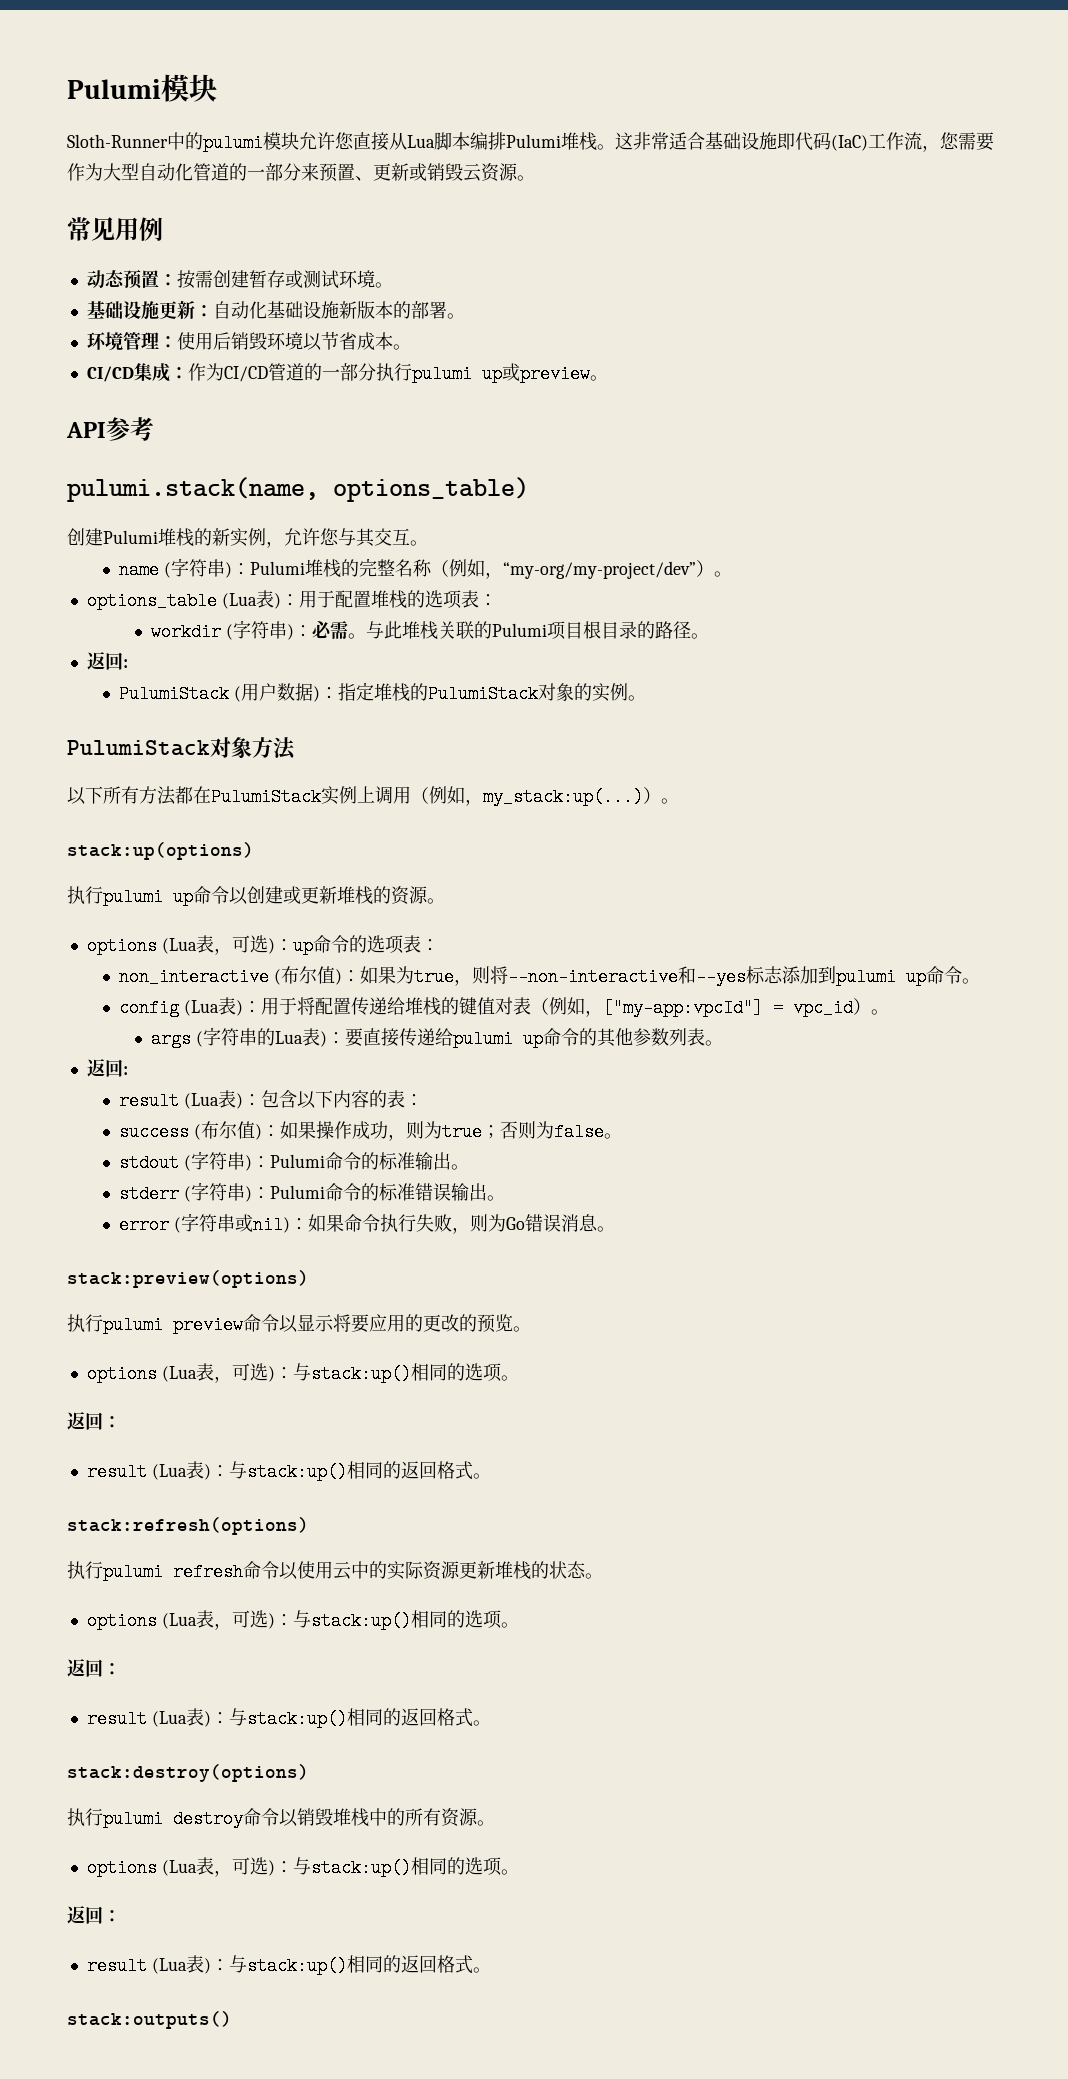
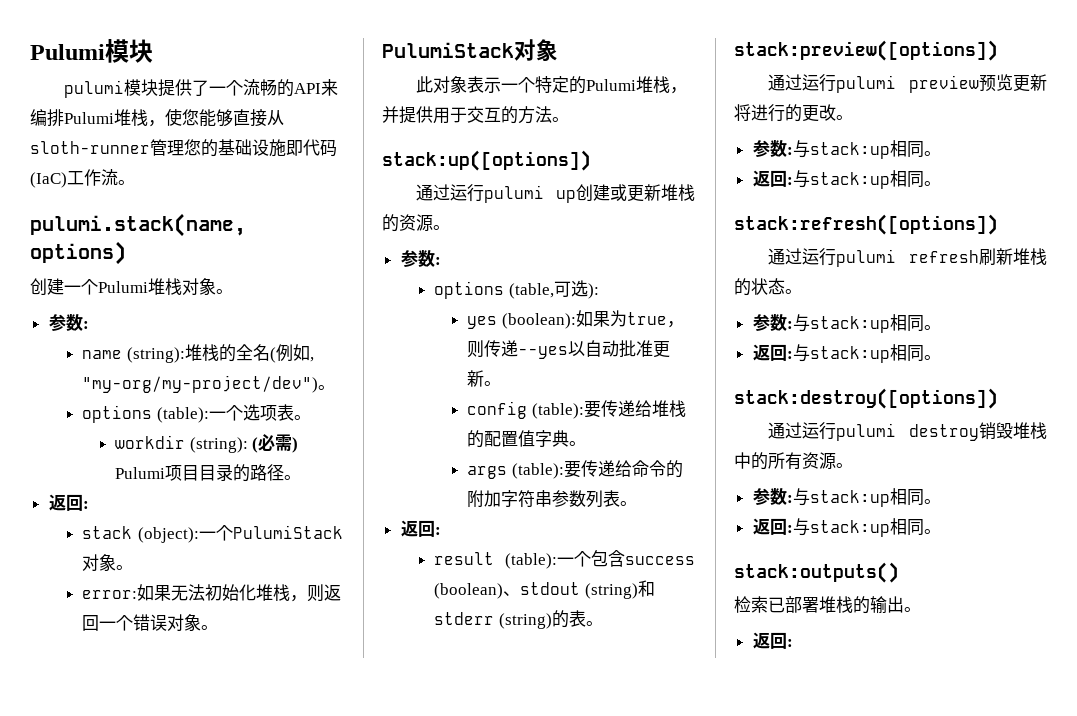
- Sloth-Runner中的pulumi模块允许您直接从Lua脚本编排Pulumi堆栈。这非常适合基础设施即代码(IaC)工作流，您需要作为大型自动化管道的一部分来预置、更新或销毁云资源。
- 常见用例
- 动态预置：按需创建暂存或测试环境。
- 基础设施更新：自动化基础设施新版本的部署。
- 环境管理：使用后销毁环境以节省成本。
- CI/CD集成：作为CI/CD管道的一部分执行pulumi up或preview。
- API参考
+ pulumi模块提供了一个流畅的API来编排Pulumi堆栈，使您能够直接从sloth-runner管理您的基础设施即代码(IaC)工作流。
- pulumi.stack(name, options_table)
- 创建Pulumi堆栈的新实例，允许您与其交互。
+ pulumi.stack(name, options)
+ 创建一个Pulumi堆栈对象。
+ 参数:
- name (字符串)：Pulumi堆栈的完整名称（例如，“my-org/my-project/dev”）。
- options_table (Lua表)：用于配置堆栈的选项表：
- workdir (字符串)：必需。与此堆栈关联的Pulumi项目根目录的路径。
+ name (string):堆栈的全名(例如, "my-org/my-project/dev")。
+ options (table):一个选项表。
+ workdir (string): (必需) Pulumi项目目录的路径。
- PulumiStack (用户数据)：指定堆栈的PulumiStack对象的实例。
- PulumiStack对象方法
- 以下所有方法都在PulumiStack实例上调用（例如，my_stack:up(...)）。
- stack:up(options)
- 执行pulumi up命令以创建或更新堆栈的资源。
- options (Lua表，可选)：up命令的选项表：
- non_interactive (布尔值)：如果为true，则将--non-interactive和--yes标志添加到pulumi up命令。
- config (Lua表)：用于将配置传递给堆栈的键值对表（例如，["my-app:vpcId"] = vpc_id）。
- args (字符串的Lua表)：要直接传递给pulumi up命令的其他参数列表。
+ stack (object):一个PulumiStack对象。
+ error:如果无法初始化堆栈，则返回一个错误对象。
+ PulumiStack对象
+ 此对象表示一个特定的Pulumi堆栈，并提供用于交互的方法。
+ stack:up([options])
+ 通过运行pulumi up创建或更新堆栈的资源。
+ 参数:
+ options (table,可选):
+ yes (boolean):如果为true，则传递--yes以自动批准更新。
+ config (table):要传递给堆栈的配置值字典。
+ args (table):要传递给命令的附加字符串参数列表。
- result (Lua表)：包含以下内容的表：
- success (布尔值)：如果操作成功，则为true；否则为false。
- stdout (字符串)：Pulumi命令的标准输出。
- stderr (字符串)：Pulumi命令的标准错误输出。
- error (字符串或nil)：如果命令执行失败，则为Go错误消息。
- stack:preview(options)
- 执行pulumi preview命令以显示将要应用的更改的预览。
- options (Lua表，可选)：与stack:up()相同的选项。
- 返回：
- result (Lua表)：与stack:up()相同的返回格式。
- stack:refresh(options)
- 执行pulumi refresh命令以使用云中的实际资源更新堆栈的状态。
- options (Lua表，可选)：与stack:up()相同的选项。
- 返回：
- result (Lua表)：与stack:up()相同的返回格式。
- stack:destroy(options)
- 执行pulumi destroy命令以销毁堆栈中的所有资源。
- options (Lua表，可选)：与stack:up()相同的选项。
- 返回：
- result (Lua表)：与stack:up()相同的返回格式。
+ result (table):一个包含success (boolean)、stdout (string)和stderr (string)的表。
+ stack:preview([options])
+ 通过运行pulumi preview预览更新将进行的更改。
+ 参数:与stack:up相同。
+ 返回:与stack:up相同。
+ stack:refresh([options])
+ 通过运行pulumi refresh刷新堆栈的状态。
+ 参数:与stack:up相同。
+ 返回:与stack:up相同。
+ stack:destroy([options])
+ 通过运行pulumi destroy销毁堆栈中的所有资源。
+ 参数:与stack:up相同。
+ 返回:与stack:up相同。
  stack:outputs()
+ 检索已部署堆栈的输出。
+ 返回:

